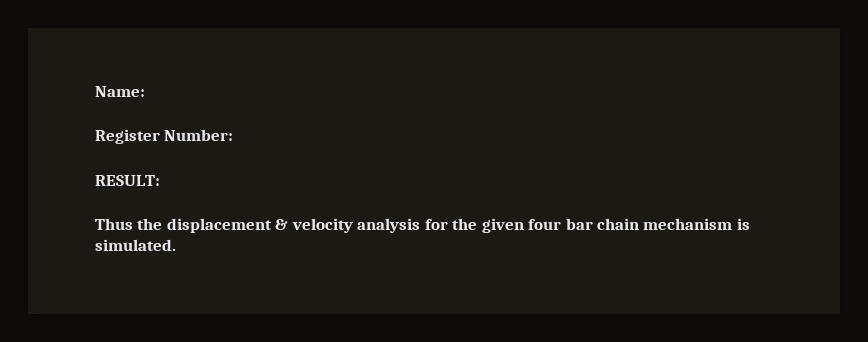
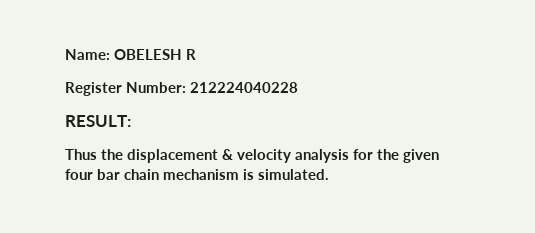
- Name:
+ Name: OBELESH R
- Register Number:
+ Register Number: 212224040228

